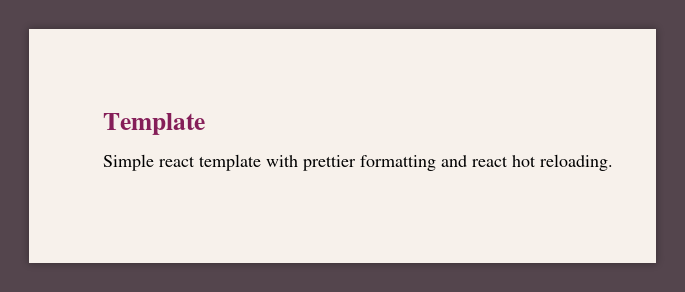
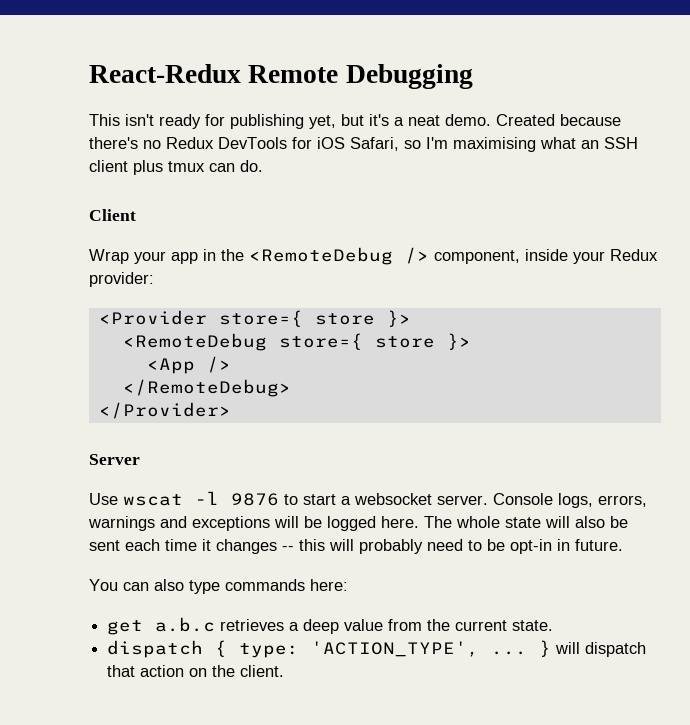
- Template
- Simple react template with prettier formatting and react hot reloading.
+ React-Redux Remote Debugging
+ This isn't ready for publishing yet, but it's a neat demo. Created because there's no Redux DevTools for iOS Safari, so I'm maximising what an SSH client plus tmux can do.
+ Client
+ Wrap your app in the <RemoteDebug /> component, inside your Redux provider:
+ <Provider store={ store }>
+ <RemoteDebug store={ store }>
+ <App />
+ </RemoteDebug>
+ </Provider>
+ Server
+ Use wscat -l 9876 to start a websocket server. Console logs, errors, warnings and exceptions will be logged here. The whole state will also be sent each time it changes -- this will probably need to be opt-in in future.
+ You can also type commands here:
+ get a.b.c retrieves a deep value from the current state.
+ dispatch { type: 'ACTION_TYPE', ... } will dispatch that action on the client.

